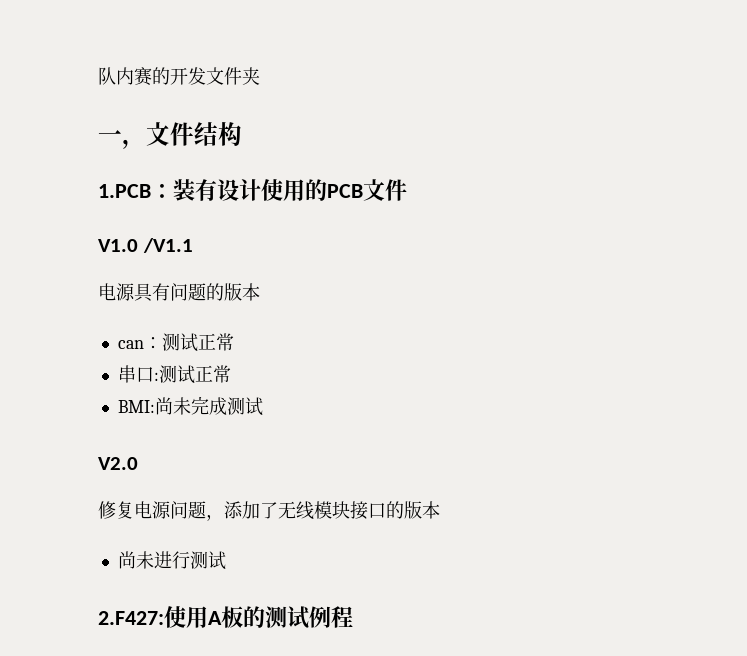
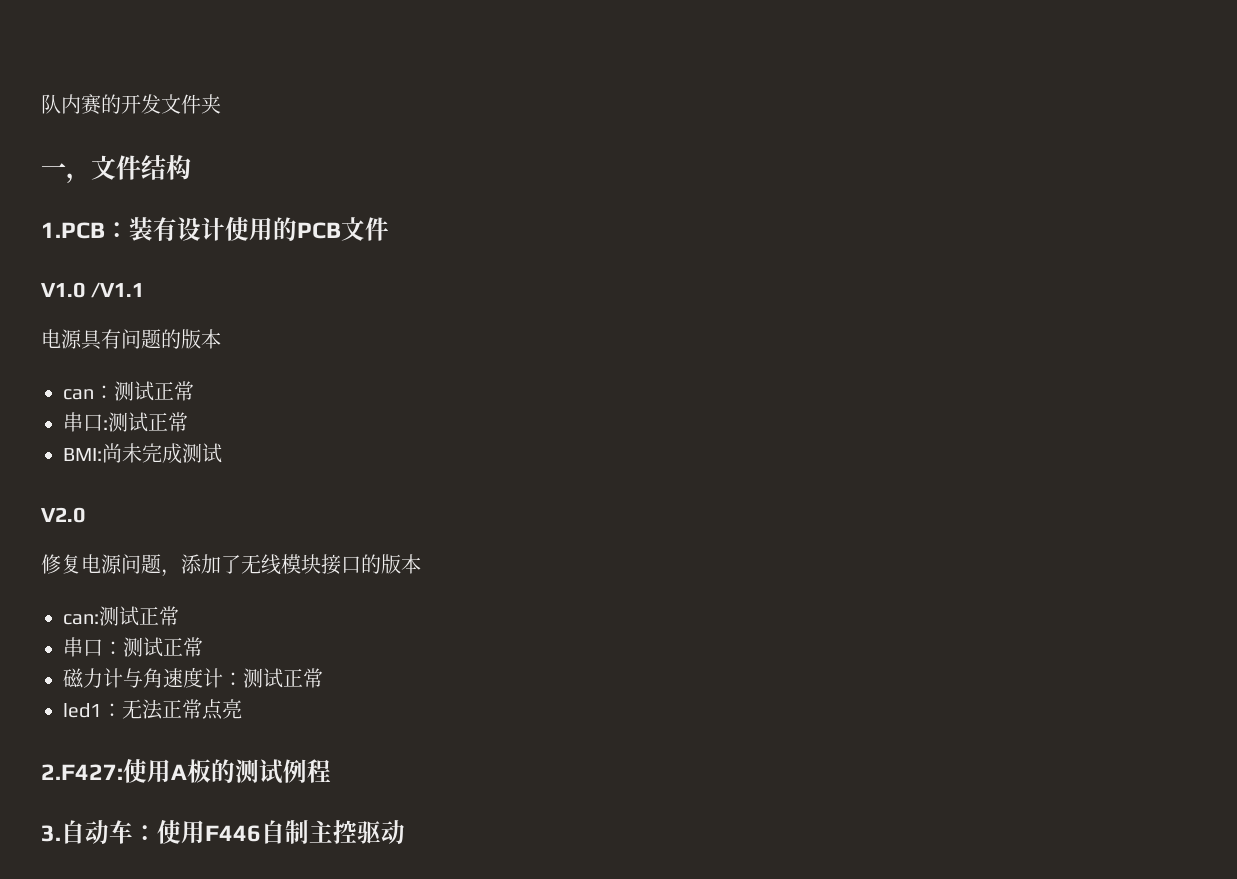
- 尚未进行测试
+ can:测试正常
+ 串口：测试正常
+ 磁力计与角速度计：测试正常
+ led1：无法正常点亮
+ 3.自动车：使用F446自制主控驱动

